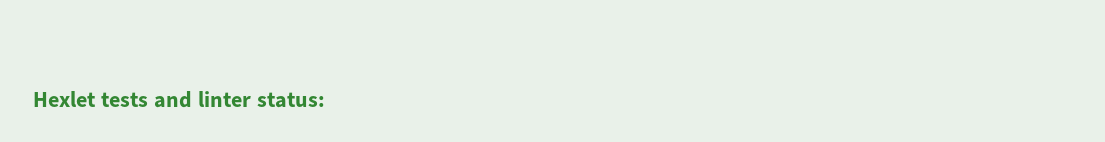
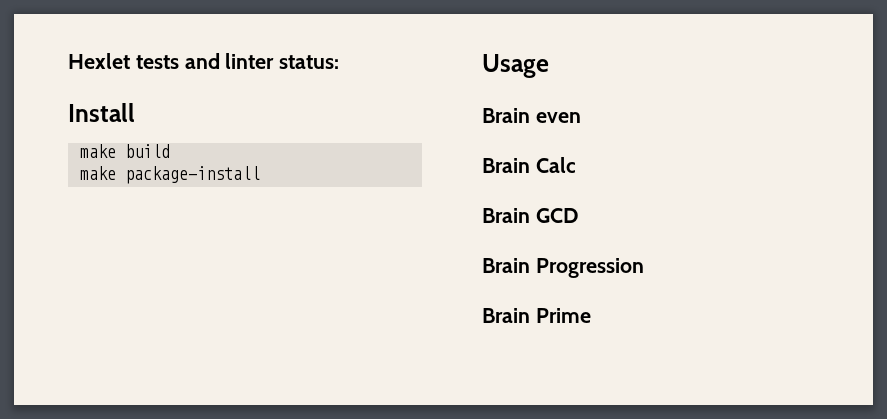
+ Install
+ make build
+ make package-install
+ Usage
+ Brain even
+ Brain Calc
+ Brain GCD
+ Brain Progression
+ Brain Prime

